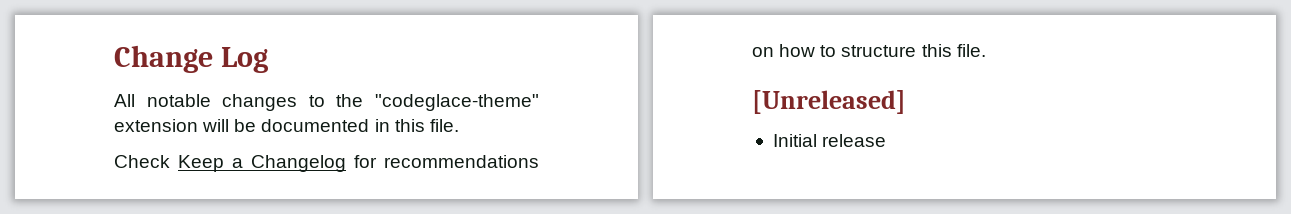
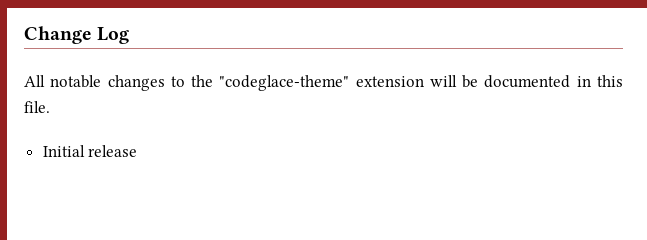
- Check Keep a Changelog for recommendations on how to structure this file.
- [Unreleased]

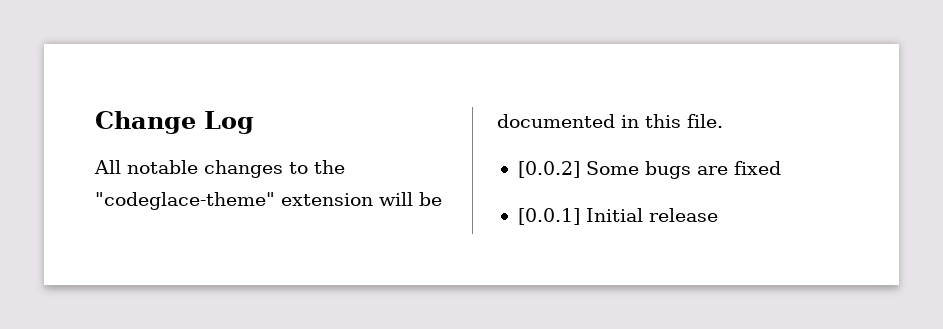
- Initial release
+ [0.0.2] Some bugs are fixed
+ [0.0.1] Initial release

